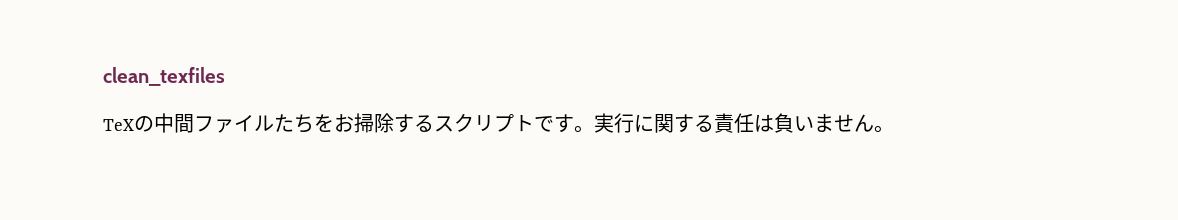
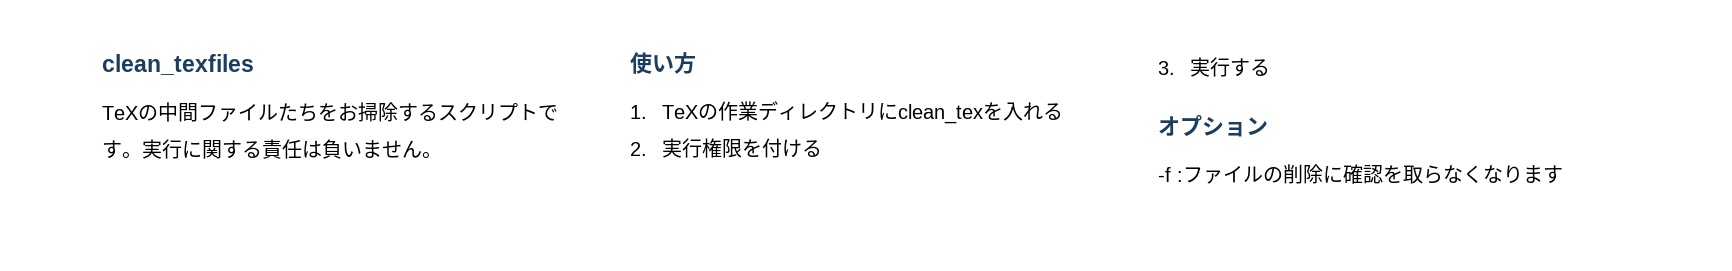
+ 使い方
+ 1. TeXの作業ディレクトリにclean_texを入れる
+ 2.実行権限を付ける
+ 3.実行する
+ オプション
+ -f :ファイルの削除に確認を取らなくなります

